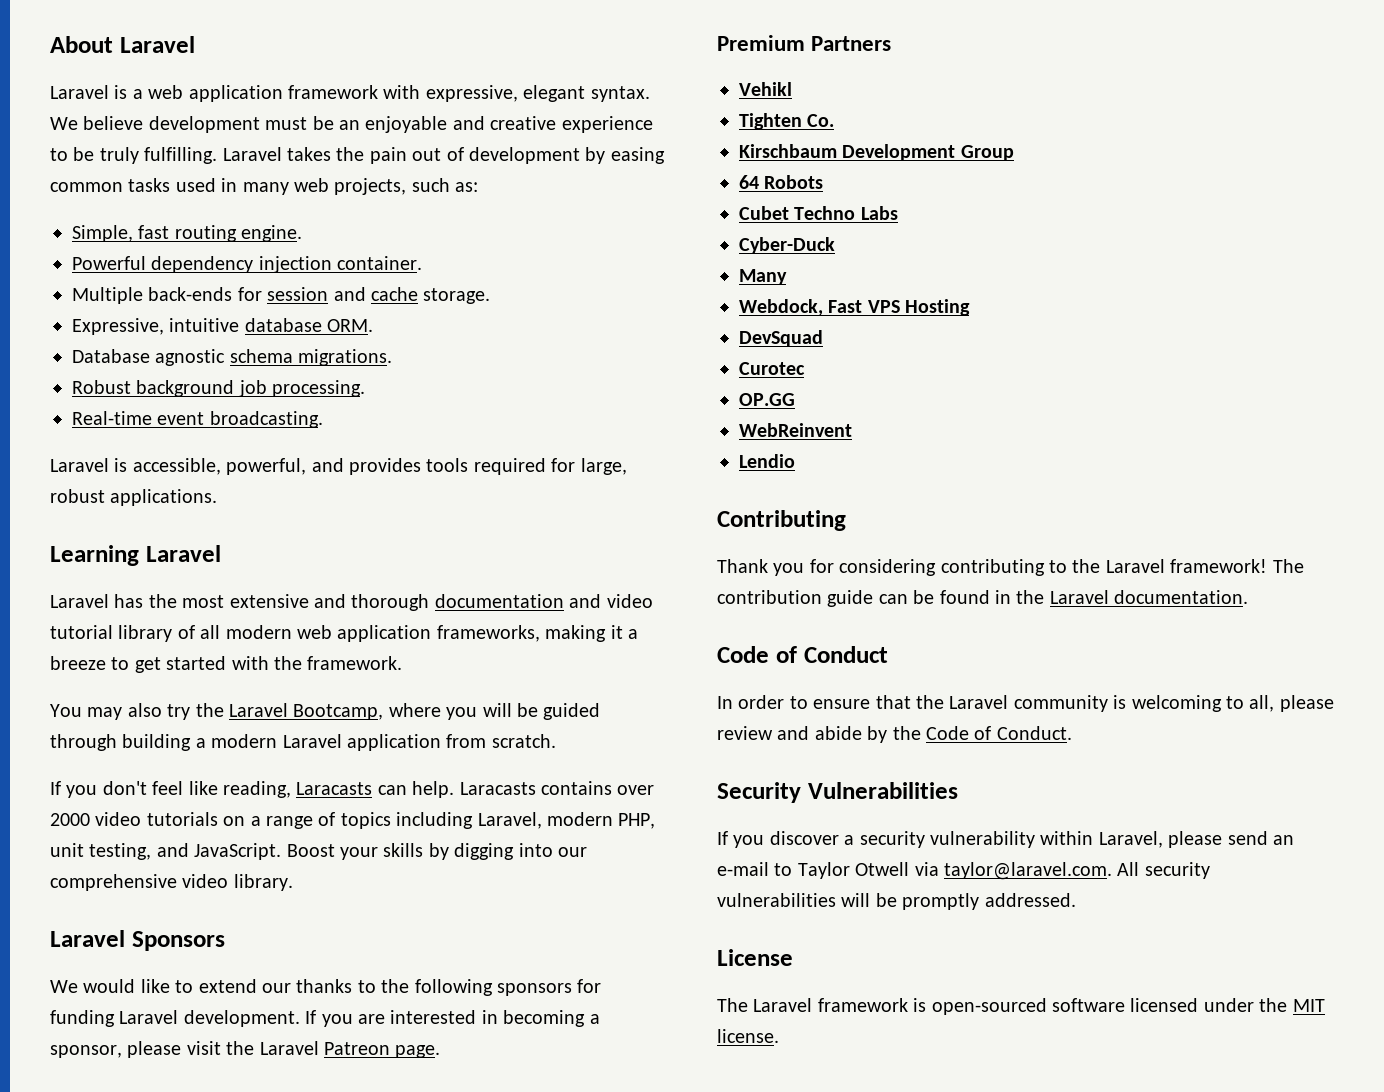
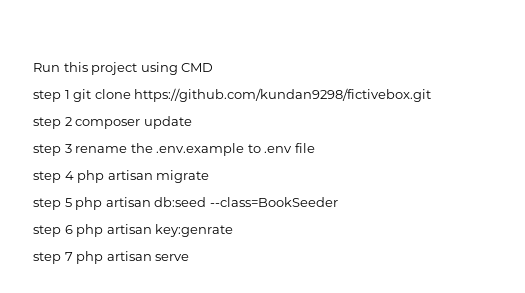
- About Laravel
- Laravel is a web application framework with expressive, elegant syntax. We believe development must be an enjoyable and creative experience to be truly fulfilling. Laravel takes the pain out of development by easing common tasks used in many web projects, such as:
- Simple, fast routing engine.
- Powerful dependency injection container.
- Multiple back-ends for session and cache storage.
- Expressive, intuitive database ORM.
- Database agnostic schema migrations.
- Robust background job processing.
- Real-time event broadcasting.
- Laravel is accessible, powerful, and provides tools required for large, robust applications.
- Learning Laravel
- Laravel has the most extensive and thorough documentation and video tutorial library of all modern web application frameworks, making it a breeze to get started with the framework.
- You may also try the Laravel Bootcamp, where you will be guided through building a modern Laravel application from scratch.
- If you don't feel like reading, Laracasts can help. Laracasts contains over 2000 video tutorials on a range of topics including Laravel, modern PHP, unit testing, and JavaScript. Boost your skills by digging into our comprehensive video library.
- Laravel Sponsors
- We would like to extend our thanks to the following sponsors for funding Laravel development. If you are interested in becoming a sponsor, please visit the Laravel Patreon page.
- Premium Partners
- Vehikl
- Tighten Co.
- Kirschbaum Development Group
- 64 Robots
- Cubet Techno Labs
- Cyber-Duck
- Many
- Webdock, Fast VPS Hosting
- DevSquad
- Curotec
- OP.GG
- WebReinvent
- Lendio
- Contributing
- Thank you for considering contributing to the Laravel framework! The contribution guide can be found in the Laravel documentation.
- Code of Conduct
- In order to ensure that the Laravel community is welcoming to all, please review and abide by the Code of Conduct.
- Security Vulnerabilities
- If you discover a security vulnerability within Laravel, please send an e-mail to Taylor Otwell via taylor@laravel.com. All security vulnerabilities will be promptly addressed.
- License
- The Laravel framework is open-sourced software licensed under the MIT license.
+ Run this project using CMD
+ step 1 git clone https://github.com/kundan9298/fictivebox.git
+ step 2 composer update
+ step 3 rename the .env.example to .env file
+ step 4 php artisan migrate
+ step 5 php artisan db:seed --class=BookSeeder
+ step 6 php artisan key:genrate
+ step 7 php artisan serve

